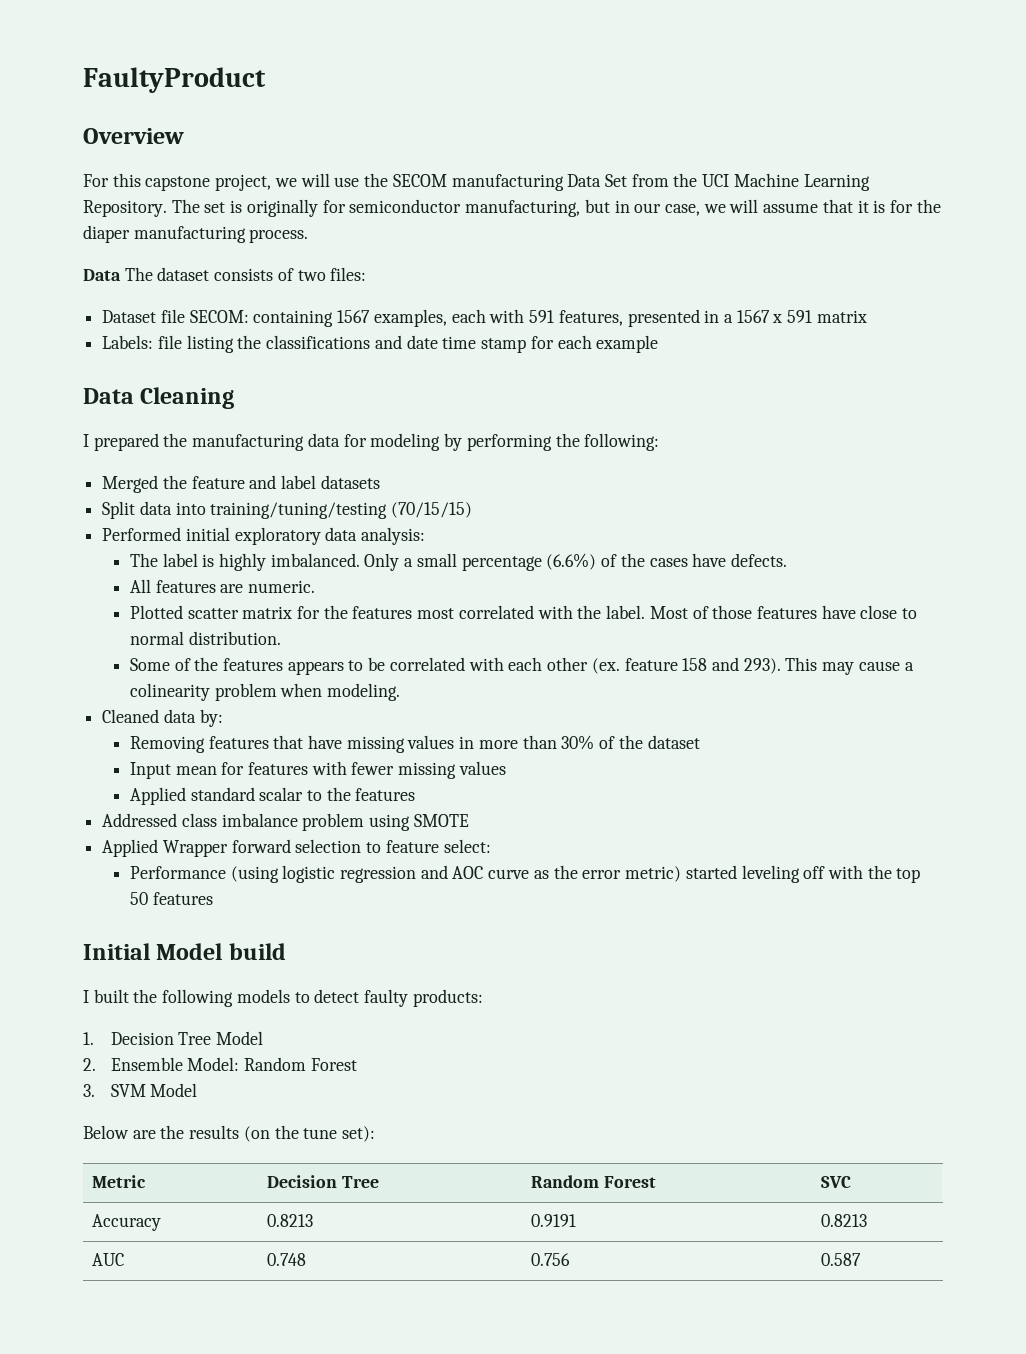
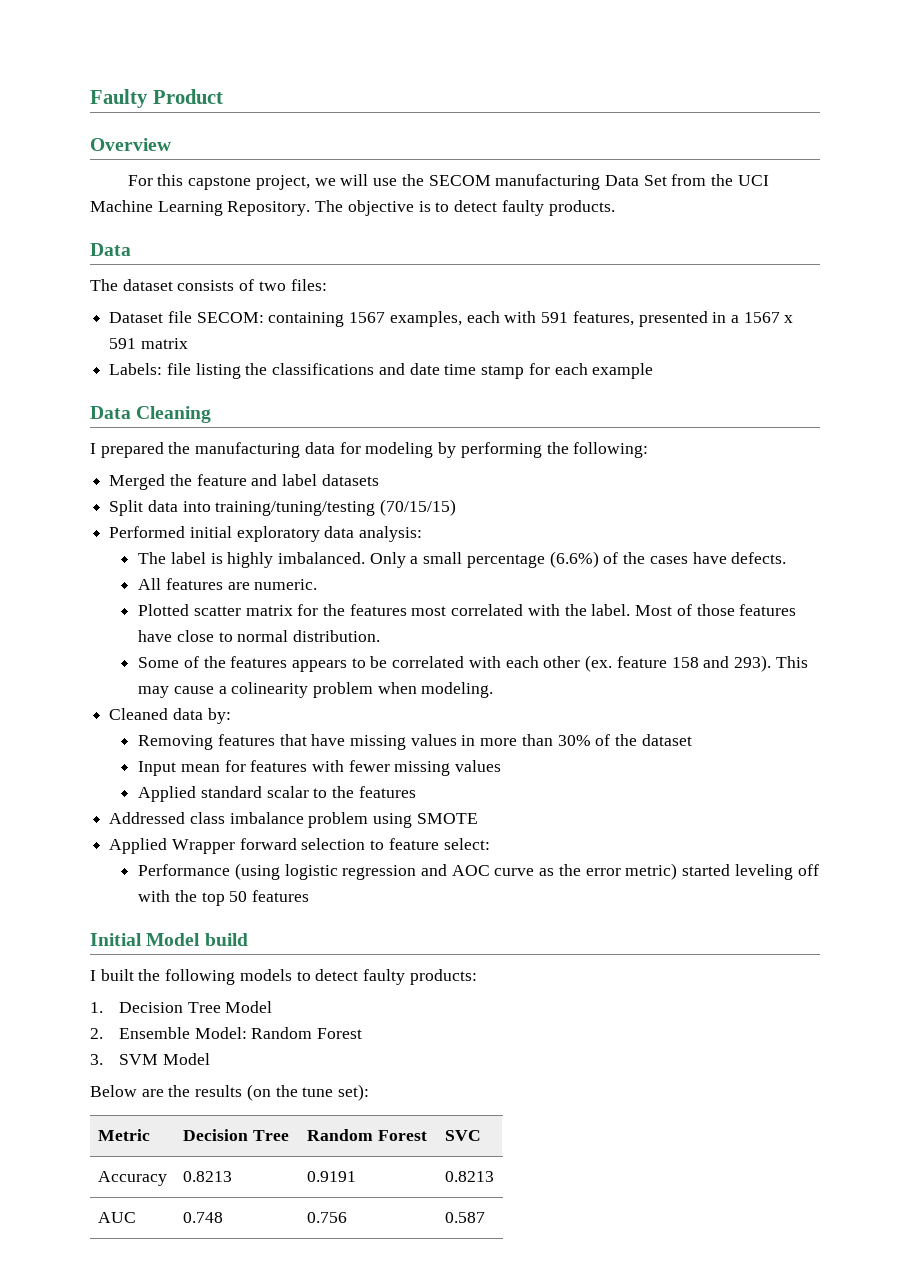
- FaultyProduct
+ Faulty Product
- The set is originally for semiconductor manufacturing, but in our case, we will assume that it is for the diaper manufacturing process.
- Data The dataset consists of two files:
+ The objective is to detect faulty products.
+ Data
+ The dataset consists of two files:

